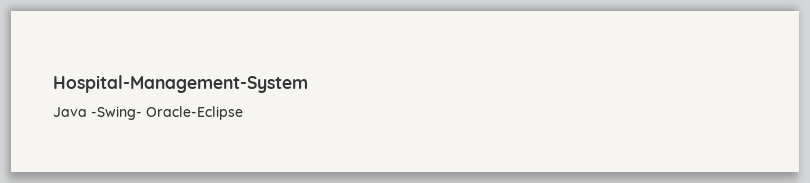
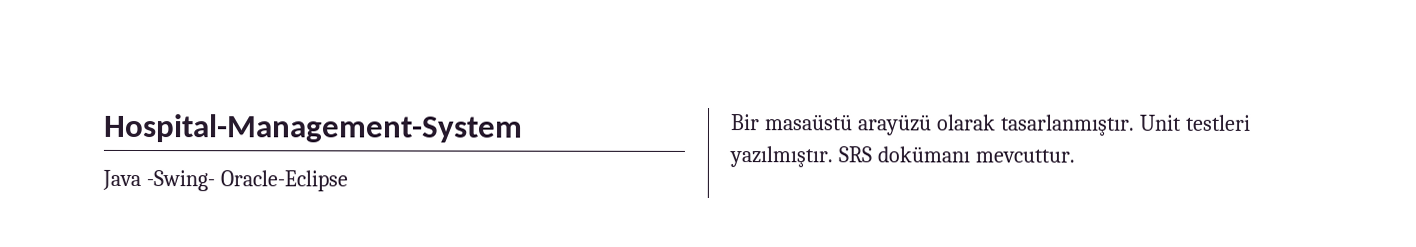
+ Bir masaüstü arayüzü olarak tasarlanmıştır. Unit testleri yazılmıştır. SRS dokümanı mevcuttur.

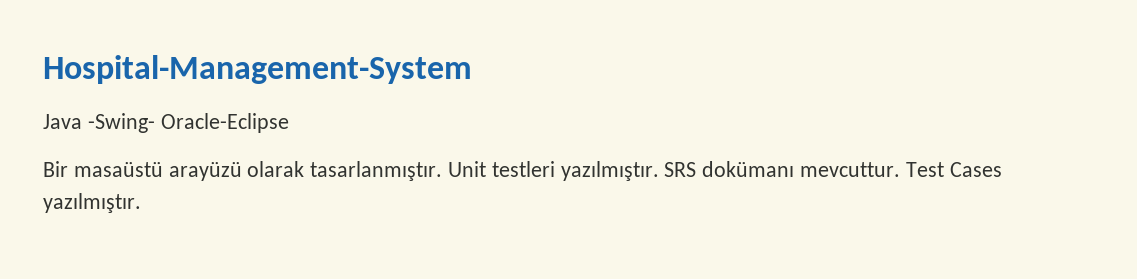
+ Test Cases yazılmıştır.

